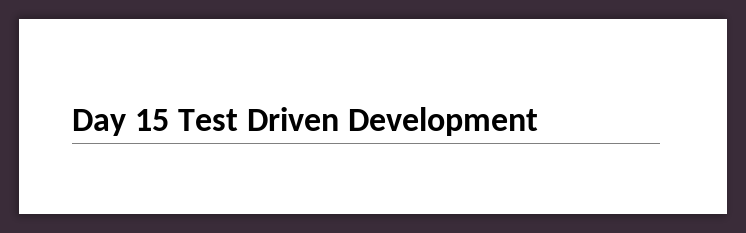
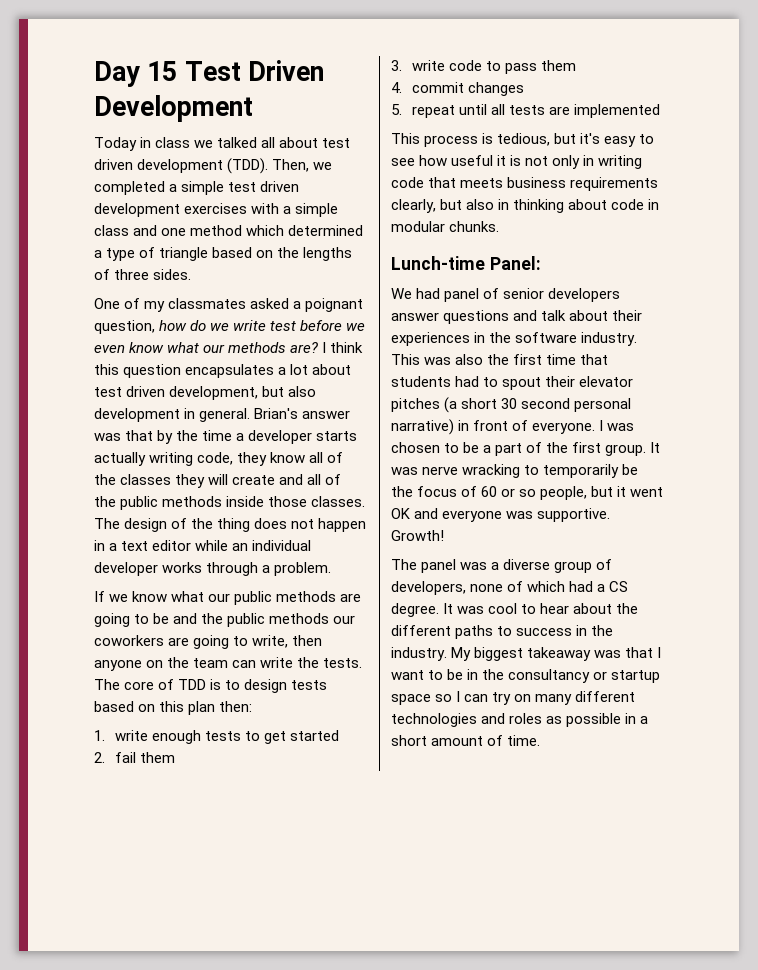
+ Today in class we talked all about test driven development (TDD). Then, we completed a simple test driven development exercises with a simple class and one method which determined a type of triangle based on the lengths of three sides.
+ One of my classmates asked a poignant question, how do we write test before we even know what our methods are? I think this question encapsulates a lot about test driven development, but also development in general. Brian's answer was that by the time a developer starts actually writing code, they know all of the classes they will create and all of the public methods inside those classes. The design of the thing does not happen in a text editor while an individual developer works through a problem.
+ If we know what our public methods are going to be and the public methods our coworkers are going to write, then anyone on the team can write the tests. The core of TDD is to design tests based on this plan then:
+ 1. write enough tests to get started
+ 2. fail them
+ 3. write code to pass them
+ 4. commit changes
+ 5. repeat until all tests are implemented
+ This process is tedious, but it's easy to see how useful it is not only in writing code that meets business requirements clearly, but also in thinking about code in modular chunks.
+ Lunch-time Panel:
+ We had panel of senior developers answer questions and talk about their experiences in the software industry. This was also the first time that students had to spout their elevator pitches (a short 30 second personal narrative) in front of everyone. I was chosen to be a part of the first group. It was nerve wracking to temporarily be the focus of 60 or so people, but it went OK and everyone was supportive. Growth!
+ The panel was a diverse group of developers, none of which had a CS degree. It was cool to hear about the different paths to success in the industry. My biggest takeaway was that I want to be in the consultancy or startup space so I can try on many different technologies and roles as possible in a short amount of time.

